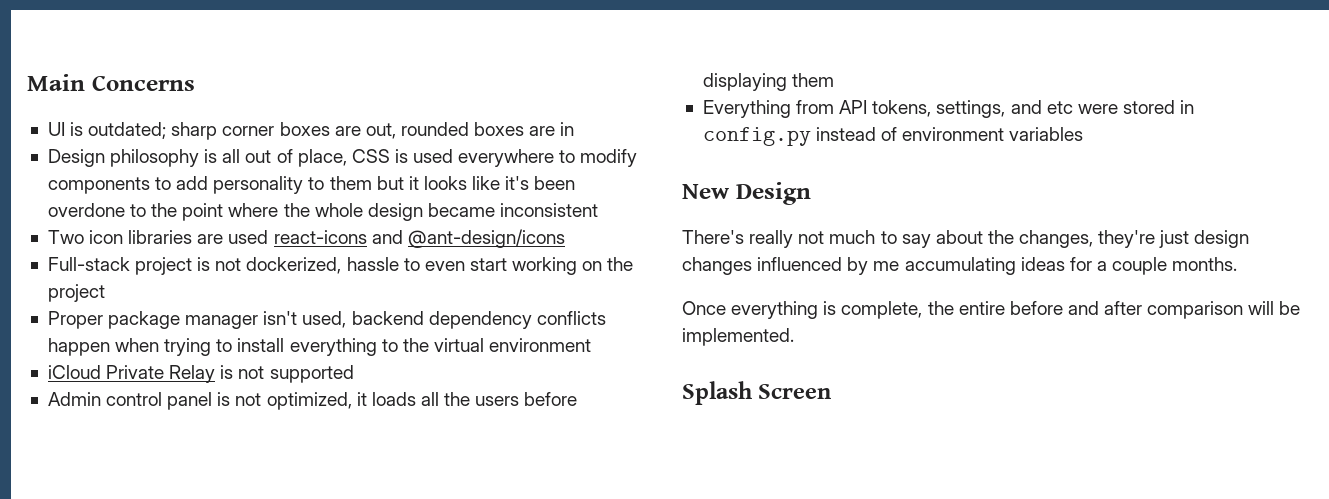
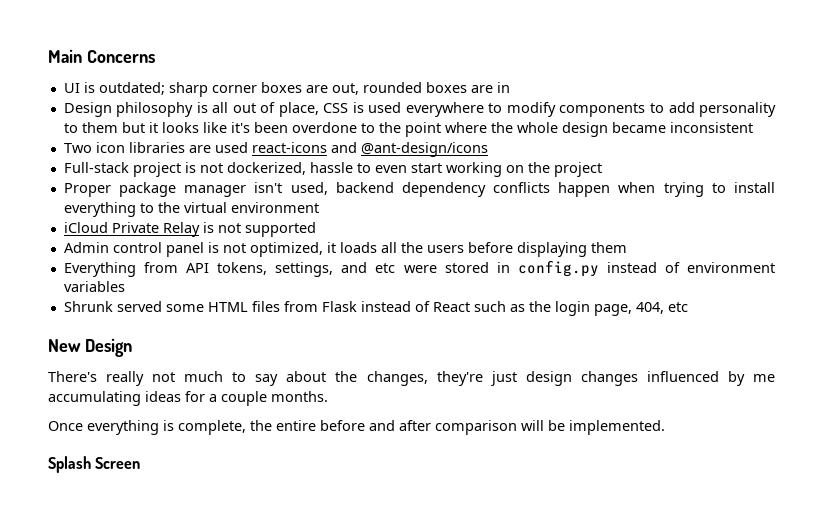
+ Shrunk served some HTML files from Flask instead of React such as the login page, 404, etc

